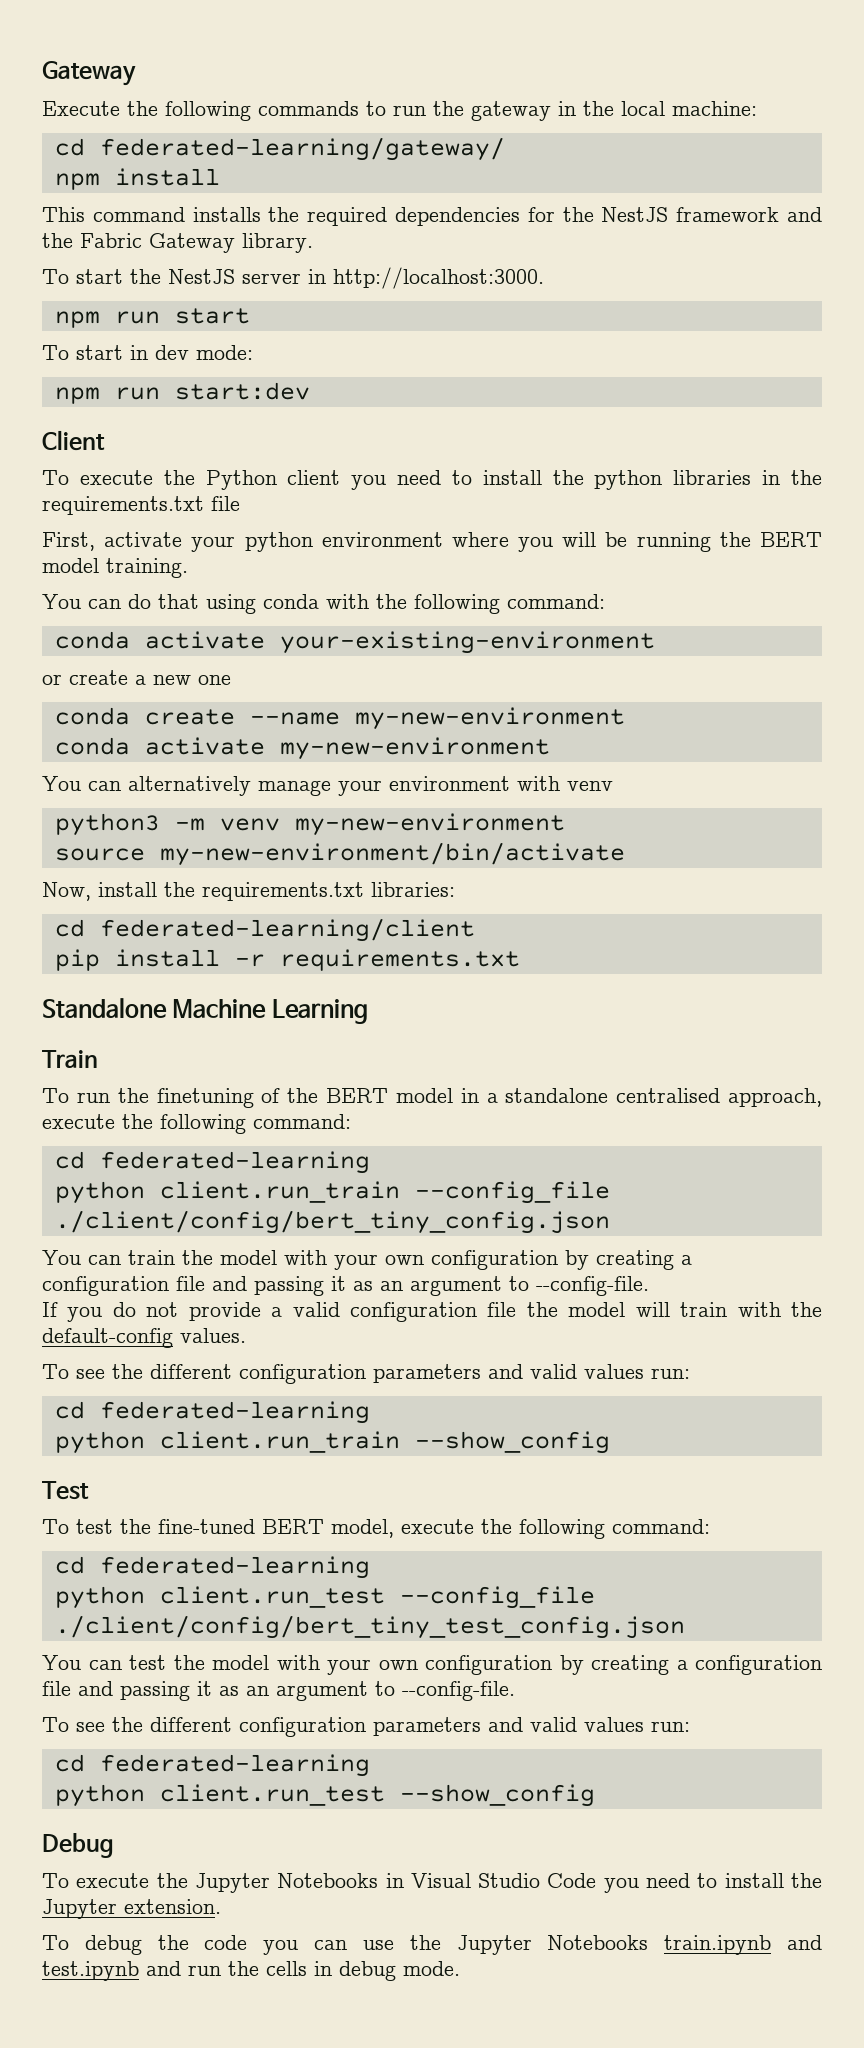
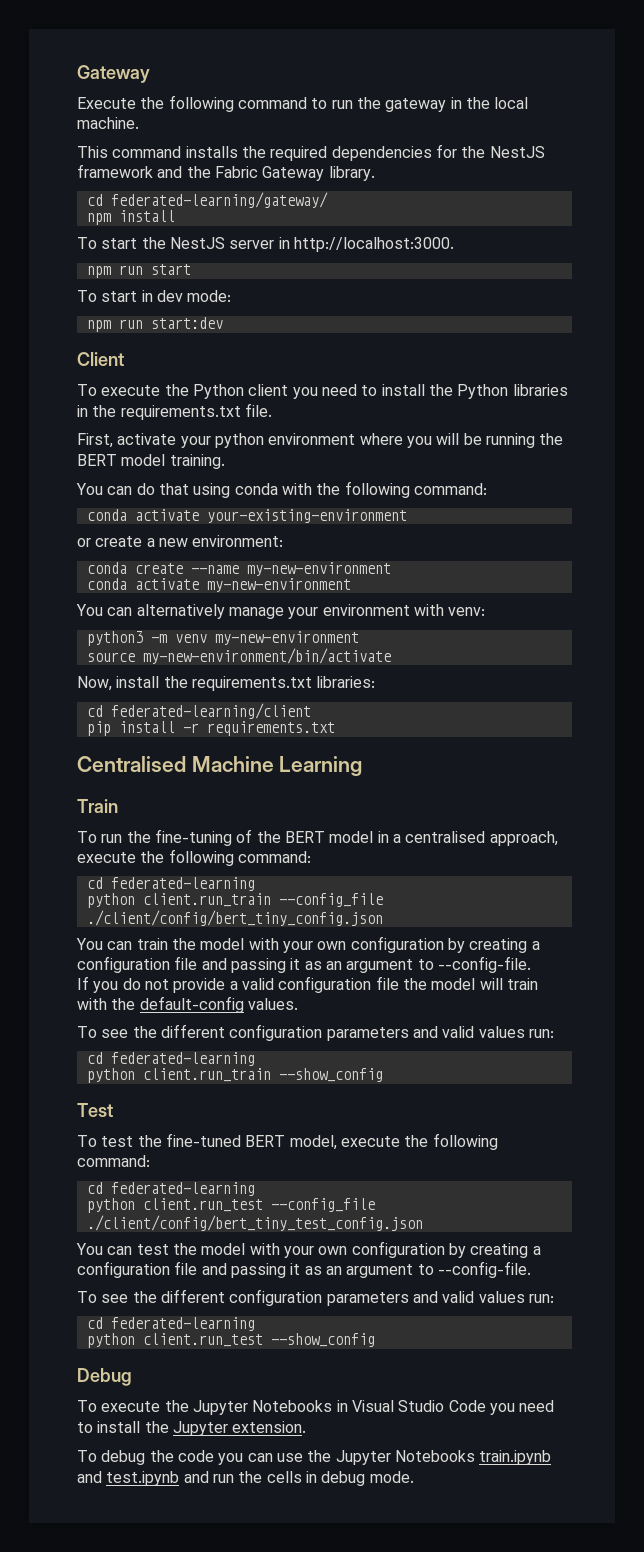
- Execute the following commands to run the gateway in the local machine:
- cd federated-learning/gateway/
- npm install
+ Execute the following command to run the gateway in the local machine.
+ cd federated-learning/gateway/
+ npm install
- To execute the Python client you need to install the python libraries in the requirements.txt file
+ To execute the Python client you need to install the Python libraries in the requirements.txt file.
- or create a new one
+ or create a new environment:
- You can alternatively manage your environment with venv
+ You can alternatively manage your environment with venv:
- Standalone Machine Learning
+ Centralised Machine Learning
- To run the finetuning of the BERT model in a standalone centralised approach, execute the following command:
+ To run the fine-tuning of the BERT model in a centralised approach, execute the following command:

